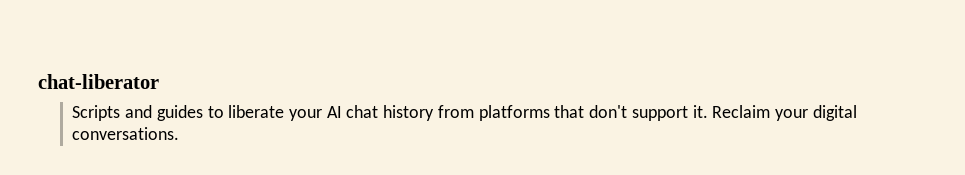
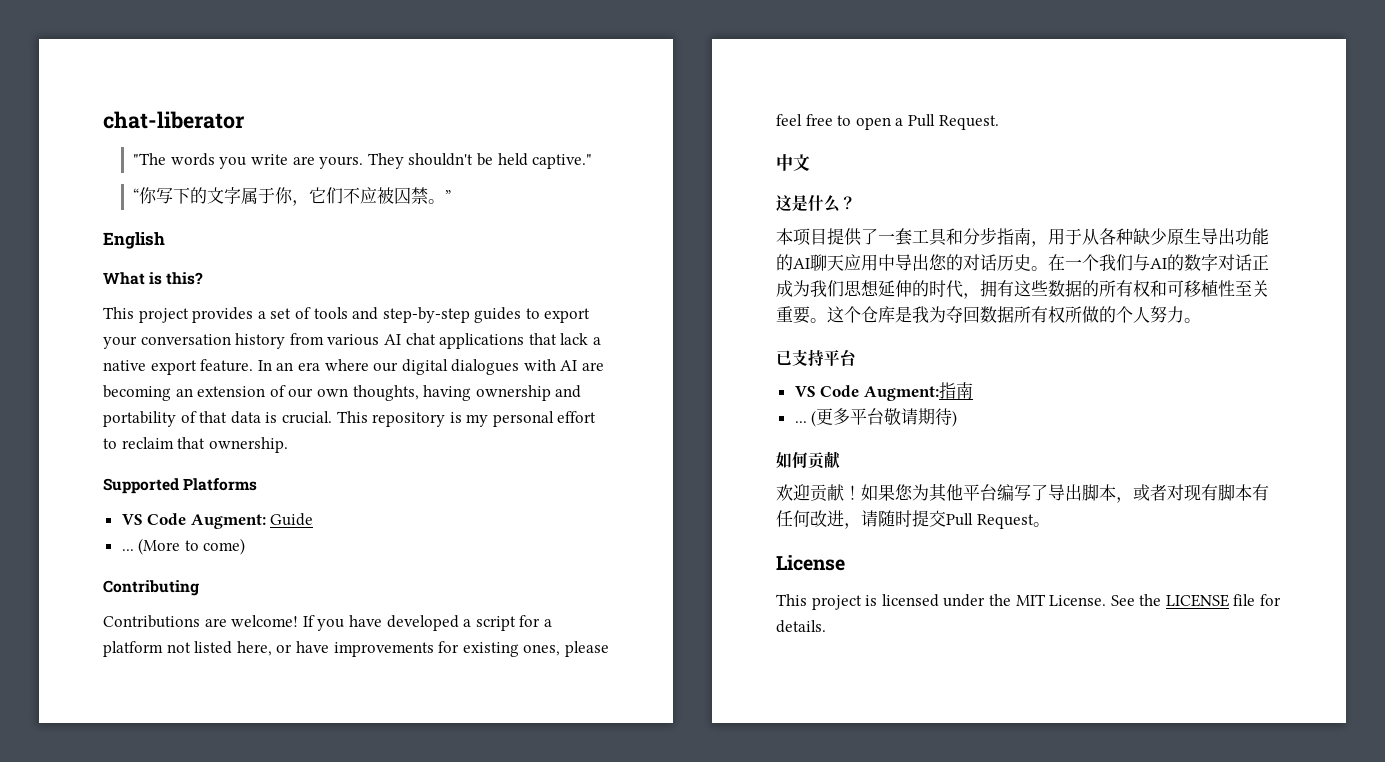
- Scripts and guides to liberate your AI chat history from platforms that don't support it. Reclaim your digital conversations.
+ "The words you write are yours. They shouldn't be held captive."
+ “你写下的文字属于你，它们不应被囚禁。”
+ English
+ What is this?
+ This project provides a set of tools and step-by-step guides to export your conversation history from various AI chat applications that lack a native export feature. In an era where our digital dialogues with AI are becoming an extension of our own thoughts, having ownership and portability of that data is crucial. This repository is my personal effort to reclaim that ownership.
+ Supported Platforms
+ VS Code Augment: Guide
+ ... (More to come)
+ Contributing
+ Contributions are welcome! If you have developed a script for a platform not listed here, or have improvements for existing ones, please feel free to open a Pull Request.
+ 中文
+ 这是什么？
+ 本项目提供了一套工具和分步指南，用于从各种缺少原生导出功能的AI聊天应用中导出您的对话历史。在一个我们与AI的数字对话正成为我们思想延伸的时代，拥有这些数据的所有权和可移植性至关重要。这个仓库是我为夺回数据所有权所做的个人努力。
+ 已支持平台
+ VS Code Augment:指南
+ ... (更多平台敬请期待)
+ 如何贡献
+ 欢迎贡献！如果您为其他平台编写了导出脚本，或者对现有脚本有任何改进，请随时提交Pull Request。
+ License
+ This project is licensed under the MIT License. See the LICENSE file for details.

